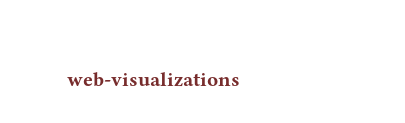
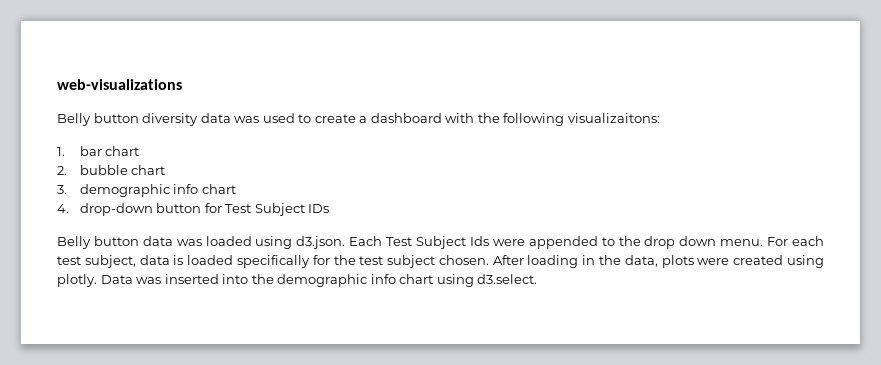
+ Belly button diversity data was used to create a dashboard with the following visualizaitons:
+ 1. bar chart
+ 2. bubble chart
+ 3. demographic info chart
+ 4. drop-down button for Test Subject IDs
+ Belly button data was loaded using d3.json. Each Test Subject Ids were appended to the drop down menu. For each test subject, data is loaded specifically for the test subject chosen. After loading in the data, plots were created using plotly. Data was inserted into the demographic info chart using d3.select.

